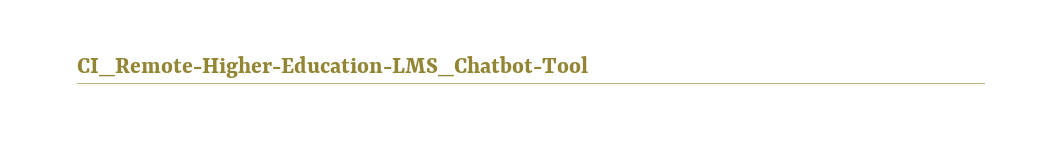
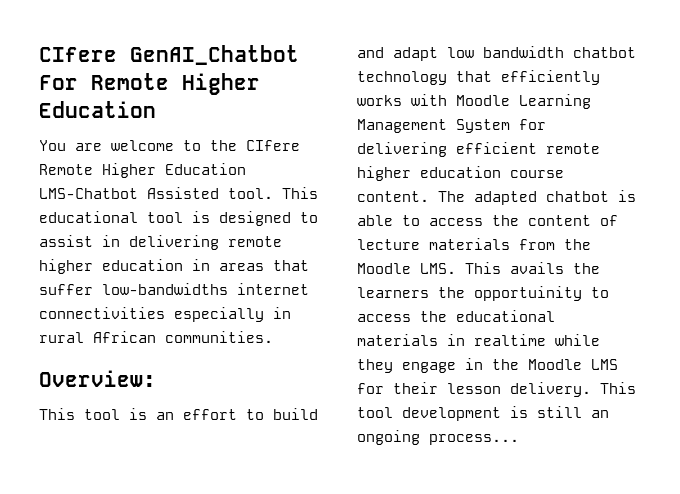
- CI_Remote-Higher-Education-LMS_Chatbot-Tool
+ CIfere GenAI_Chatbot For Remote Higher Education
+ You are welcome to the CIfere Remote Higher Education LMS-Chatbot Assisted tool. This educational tool is designed to assist in delivering remote higher education in areas that suffer low-bandwidths internet connectivities especially in rural African communities.
+ Overview:
+ This tool is an effort to build and adapt low bandwidth chatbot technology that efficiently works with Moodle Learning Management System for delivering efficient remote higher education course content. The adapted chatbot is able to access the content of lecture materials from the Moodle LMS. This avails the learners the opportuinity to access the educational materials in realtime while they engage in the Moodle LMS for their lesson delivery. This tool development is still an ongoing process...

